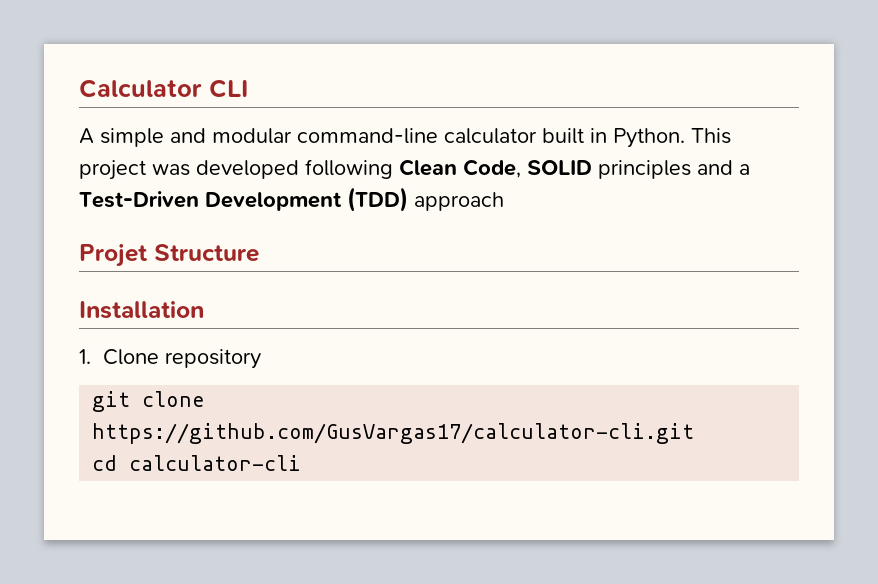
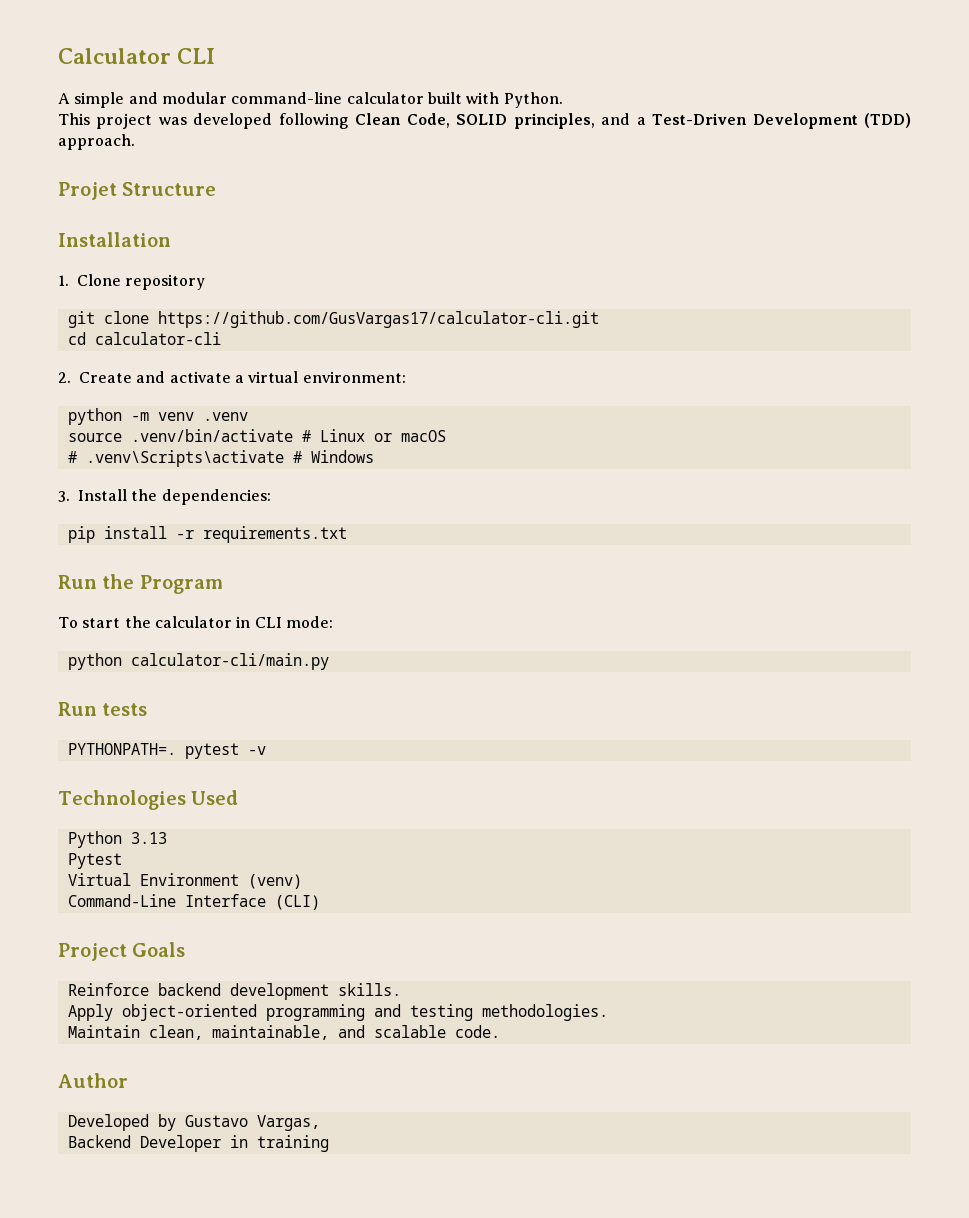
- A simple and modular command-line calculator built in Python. This project was developed following Clean Code, SOLID principles and a Test-Driven Development (TDD) approach
+ A simple and modular command-line calculator built with Python.
+ This project was developed following Clean Code, SOLID principles, and a Test-Driven Development (TDD) approach.
+ 2. Create and activate a virtual environment:
+ python -m venv .venv
+ source .venv/bin/activate # Linux or macOS
+ # .venv\Scripts\activate # Windows
+ 3. Install the dependencies:
+ pip install -r requirements.txt
+ Run the Program
+ To start the calculator in CLI mode:
+ python calculator-cli/main.py
+ Run tests
+ PYTHONPATH=. pytest -v
+ Technologies Used
+ Python 3.13
+ Pytest
+ Virtual Environment (venv)
+ Command-Line Interface (CLI)
+ Project Goals
+ Reinforce backend development skills.
+ Apply object-oriented programming and testing methodologies.
+ Maintain clean, maintainable, and scalable code.
+ Author
+ Developed by Gustavo Vargas,
+ Backend Developer in training

